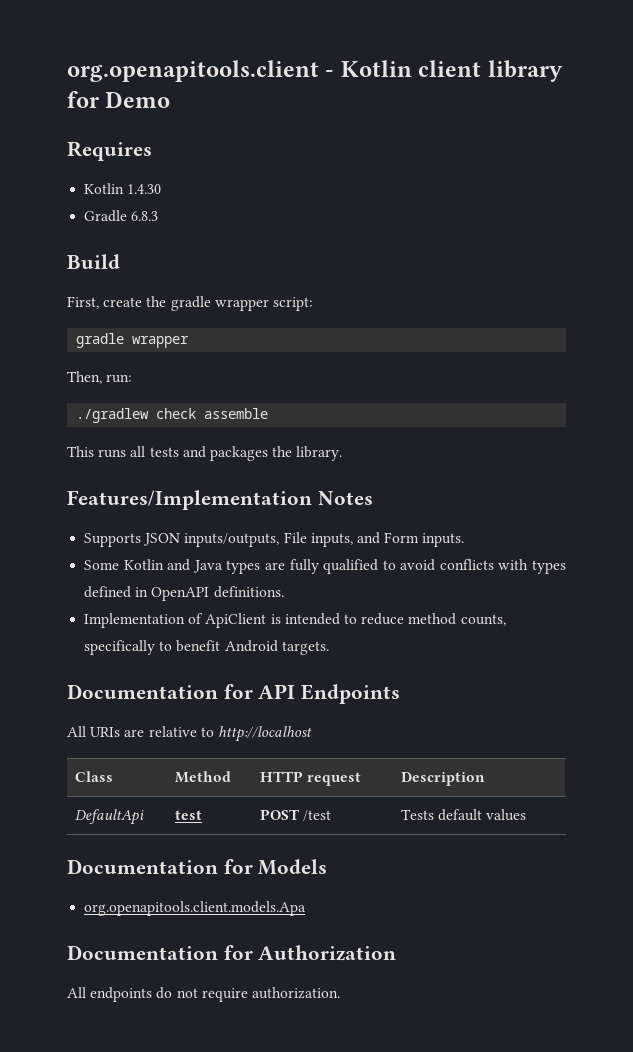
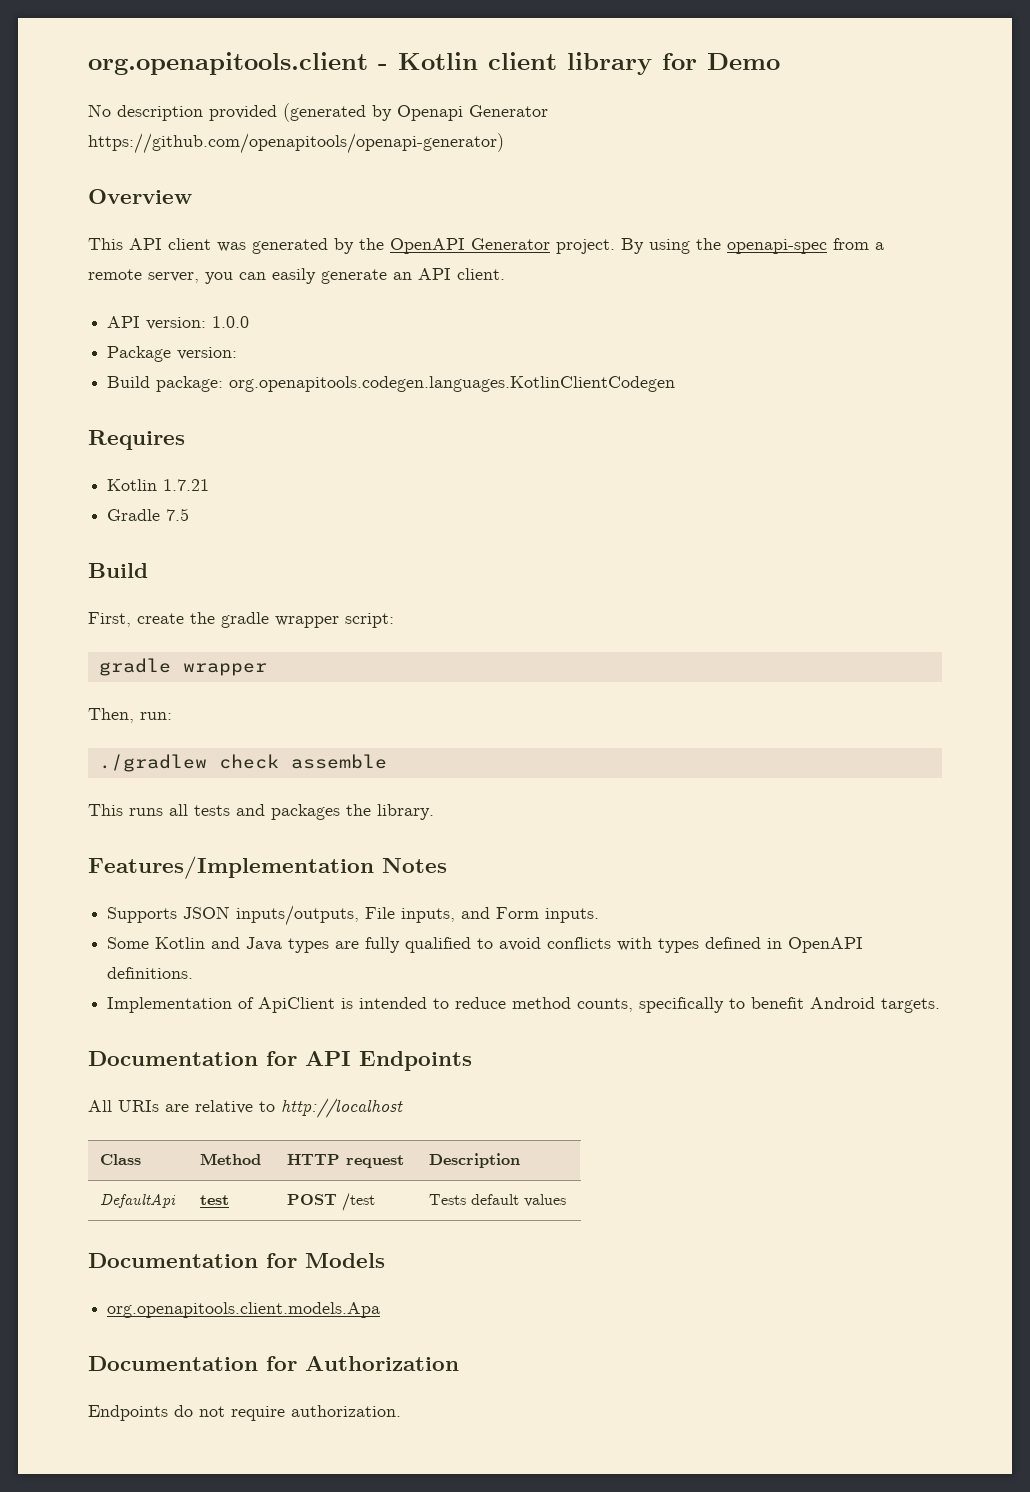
+ No description provided (generated by Openapi Generator https://github.com/openapitools/openapi-generator)
+ Overview
+ This API client was generated by the OpenAPI Generator project. By using the openapi-spec from a remote server, you can easily generate an API client.
+ API version: 1.0.0
+ Package version:
+ Build package: org.openapitools.codegen.languages.KotlinClientCodegen
- Kotlin 1.4.30
+ Kotlin 1.7.21
- Gradle 6.8.3
+ Gradle 7.5
- All endpoints do not require authorization.
+ Endpoints do not require authorization.

